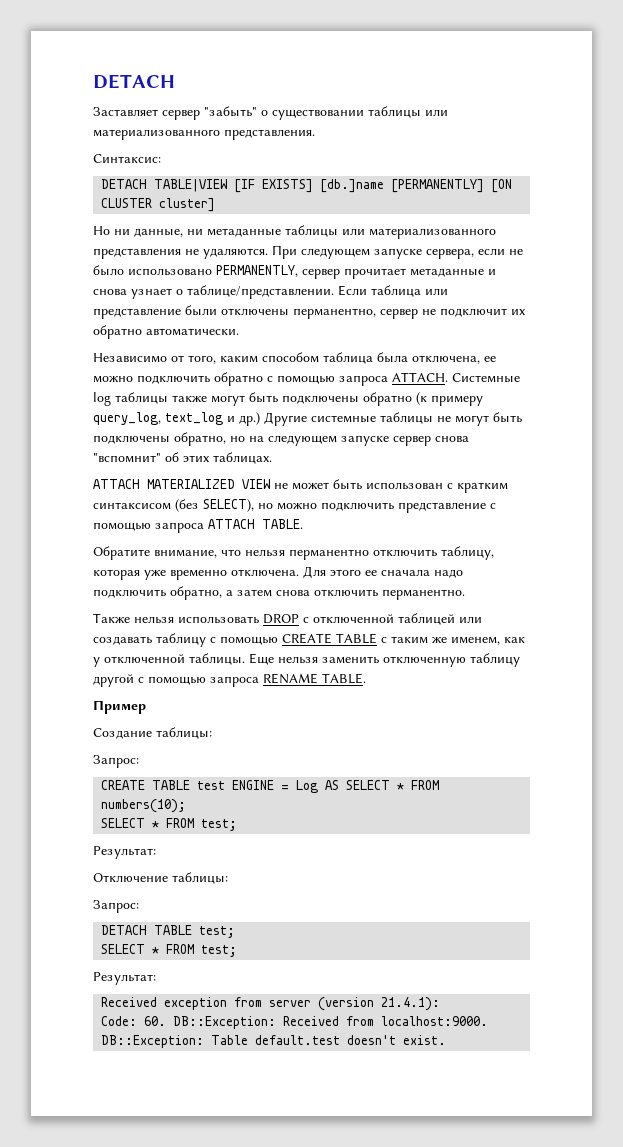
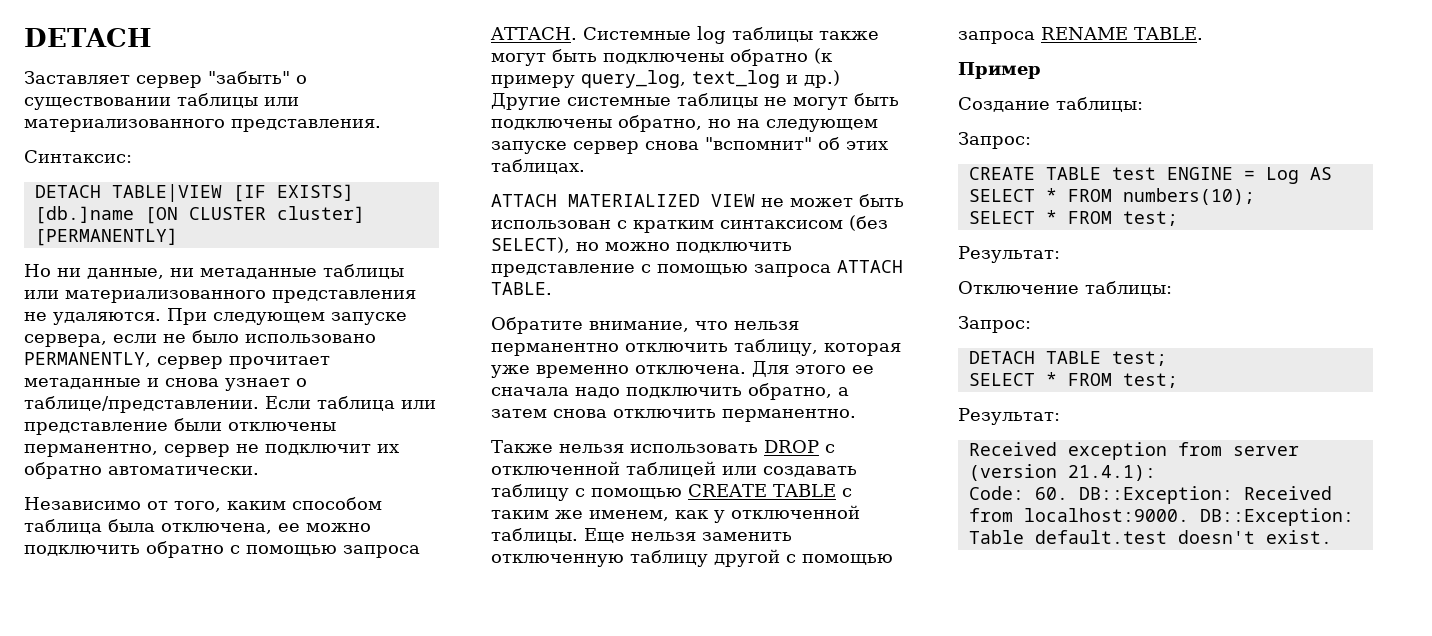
- DETACH TABLE|VIEW [IF EXISTS] [db.]name [PERMANENTLY] [ON CLUSTER cluster]
+ DETACH TABLE|VIEW [IF EXISTS] [db.]name [ON CLUSTER cluster] [PERMANENTLY]

